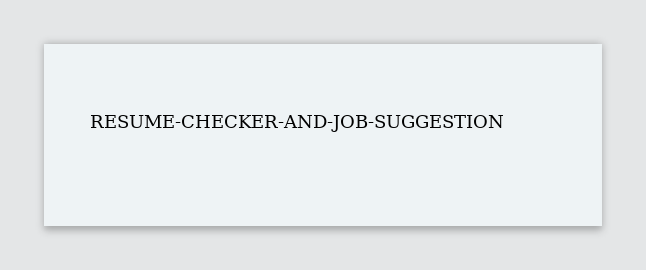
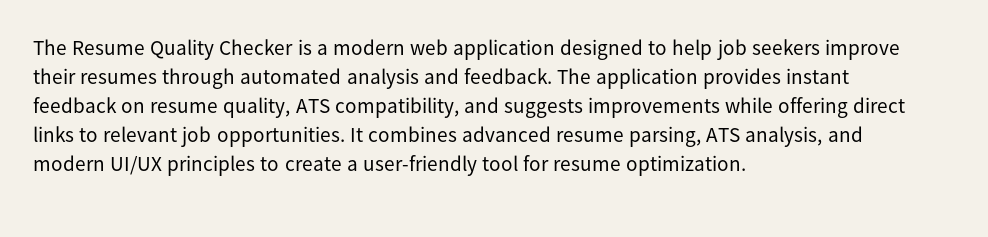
- RESUME-CHECKER-AND-JOB-SUGGESTION
+ The Resume Quality Checker is a modern web application designed to help job seekers improve their resumes through automated analysis and feedback. The application provides instant feedback on resume quality, ATS compatibility, and suggests improvements while offering direct links to relevant job opportunities. It combines advanced resume parsing, ATS analysis, and modern UI/UX principles to create a user-friendly tool for resume optimization.

